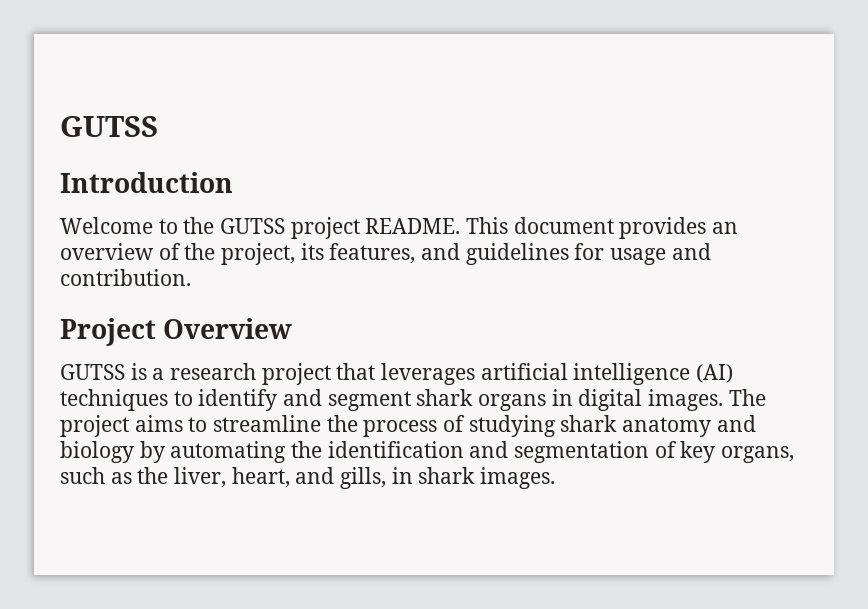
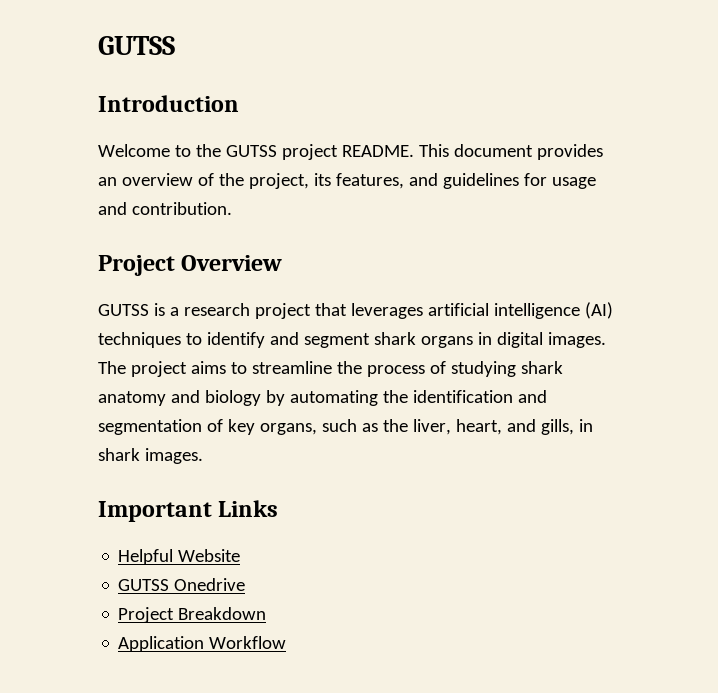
+ Important Links
+ Helpful Website
+ GUTSS Onedrive
+ Project Breakdown
+ Application Workflow

